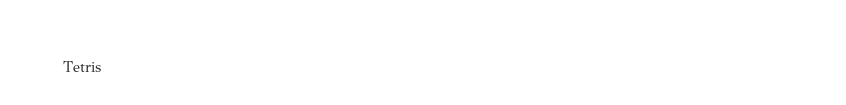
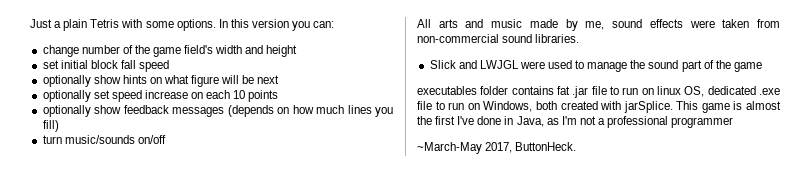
- Tetris
+ Just a plain Tetris with some options. In this version you can:
+ change number of the game field's width and height
+ set initial block fall speed
+ optionally show hints on what figure will be next
+ optionally set speed increase on each 10 points
+ optionally show feedback messages (depends on how much lines you fill)
+ turn music/sounds on/off
+ All arts and music made by me, sound effects were taken from non-commercial sound libraries.
+ Slick and LWJGL were used to manage the sound part of the game
+ executables folder contains fat .jar file to run on linux OS, dedicated .exe file to run on Windows, both created with jarSplice. This game is almost the first I've done in Java, as I'm not a professional programmer
+ ~March-May 2017, ButtonHeck.

